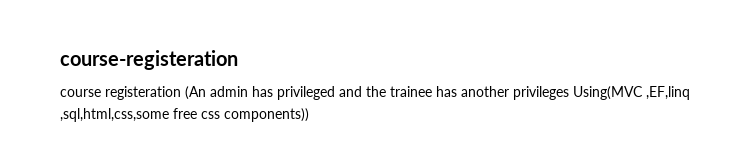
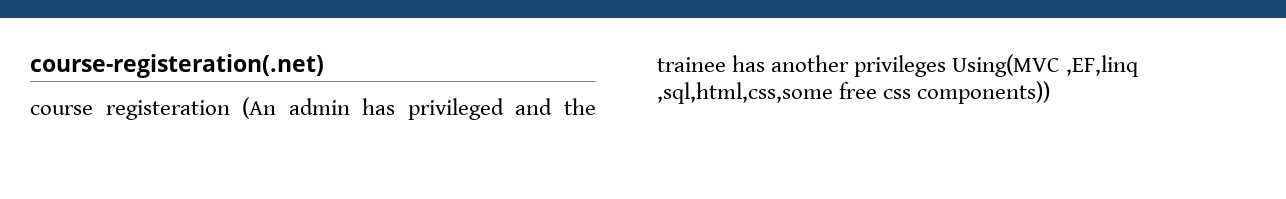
- course-registeration
+ course-registeration(.net)

